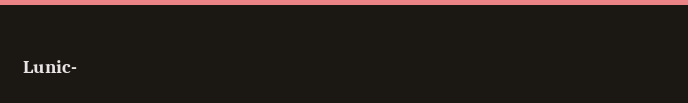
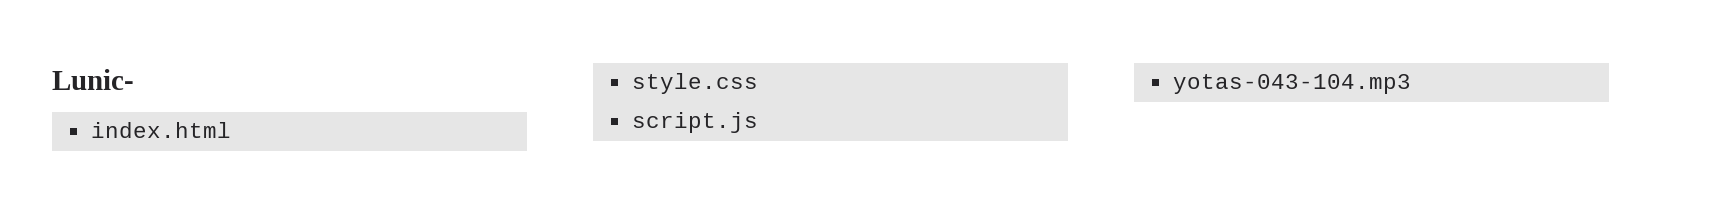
+ index.html
+ style.css
+ script.js
+ yotas-043-104.mp3

